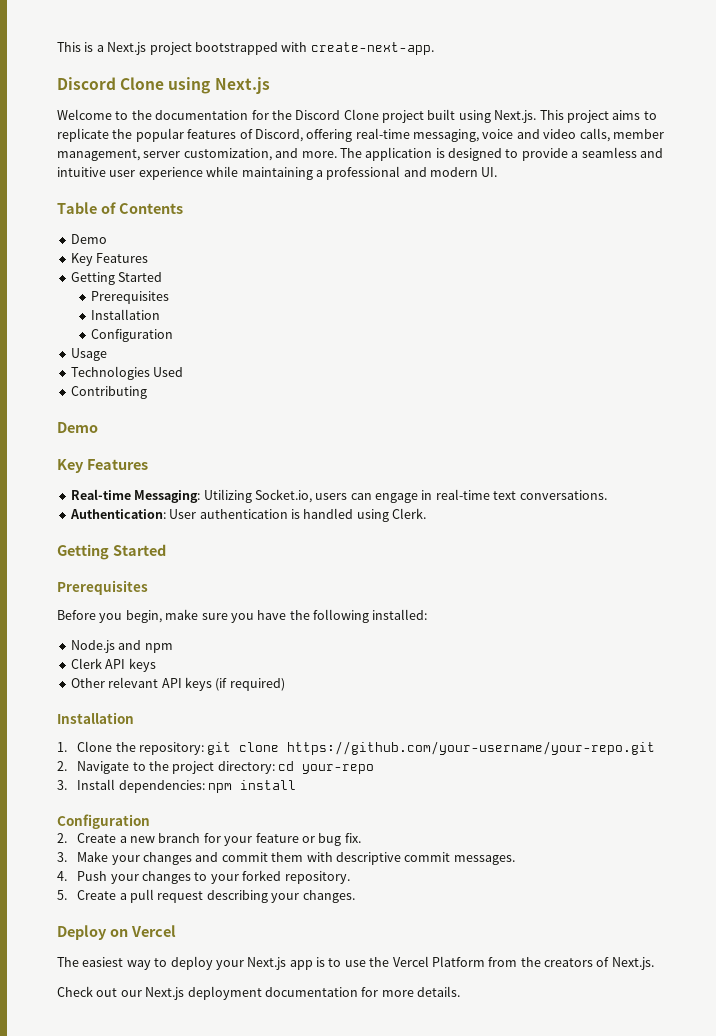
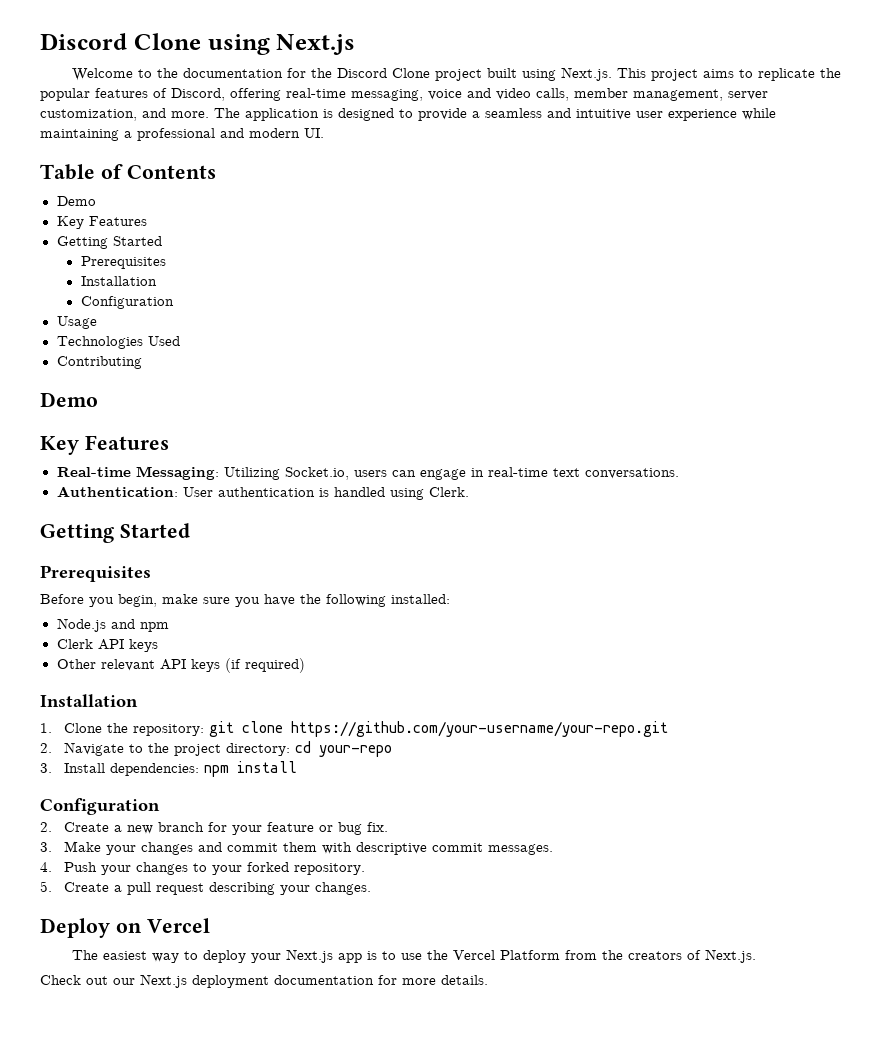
- This is a Next.js project bootstrapped with create-next-app.

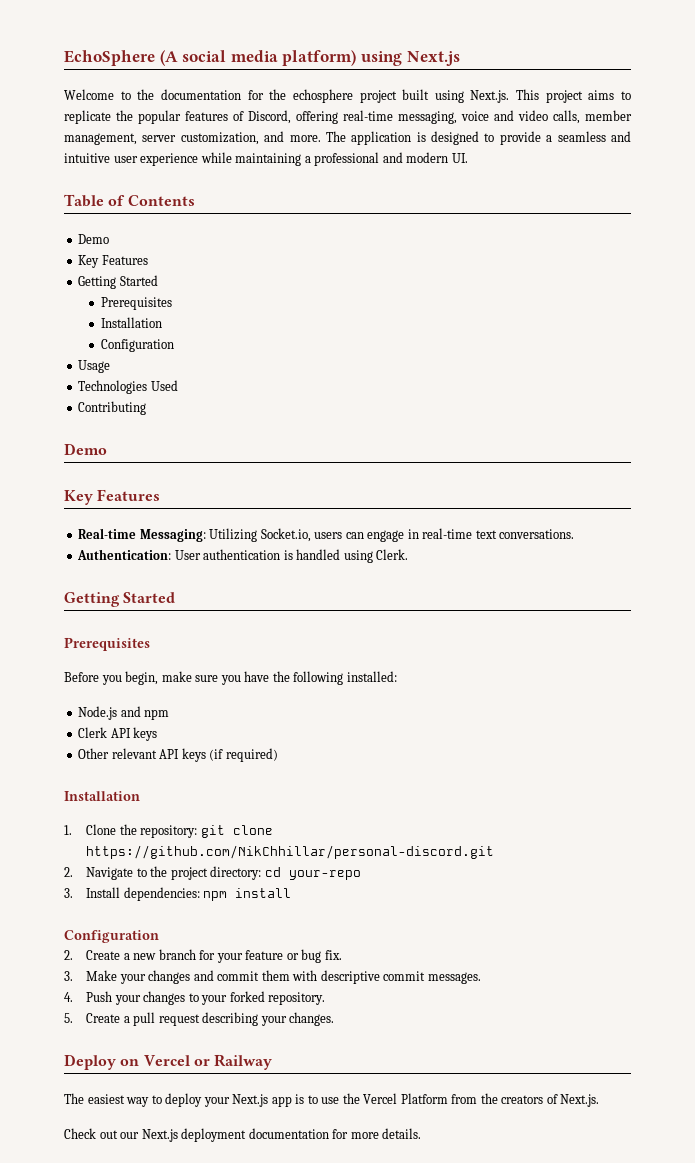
- Discord Clone using Next.js
+ EchoSphere (A social media platform) using Next.js
- Welcome to the documentation for the Discord Clone project built using Next.js. This project aims to replicate the popular features of Discord, offering real-time messaging, voice and video calls, member management, server customization, and more.
+ Welcome to the documentation for the echosphere project built using Next.js. This project aims to replicate the popular features of Discord, offering real-time messaging, voice and video calls, member management, server customization, and more.
- 1. Clone the repository: git clone https://github.com/your-username/your-repo.git
+ 1. Clone the repository: git clone https://github.com/NikChhillar/personal-discord.git
- Deploy on Vercel
+ Deploy on Vercel or Railway

